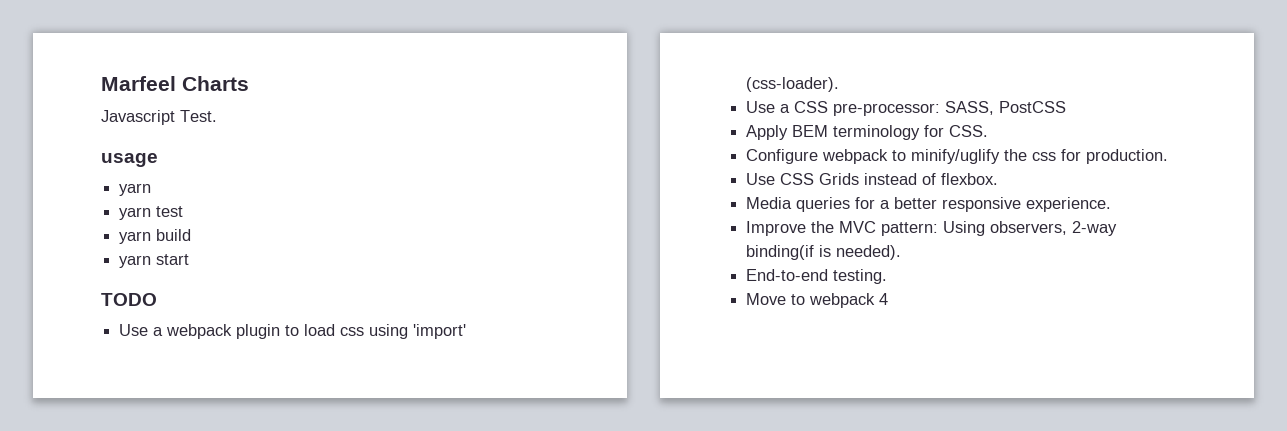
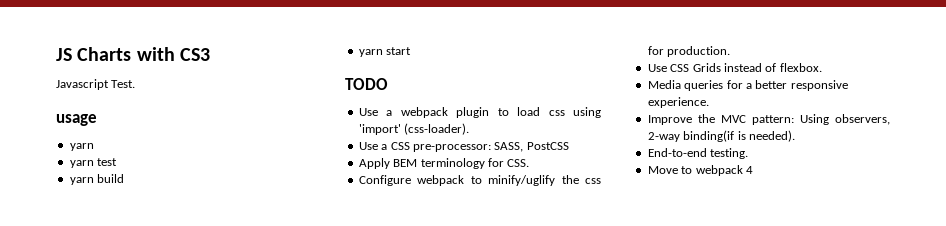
- Marfeel Charts
+ JS Charts with CS3

